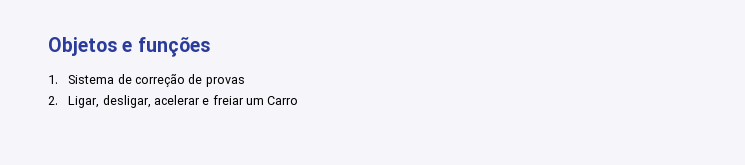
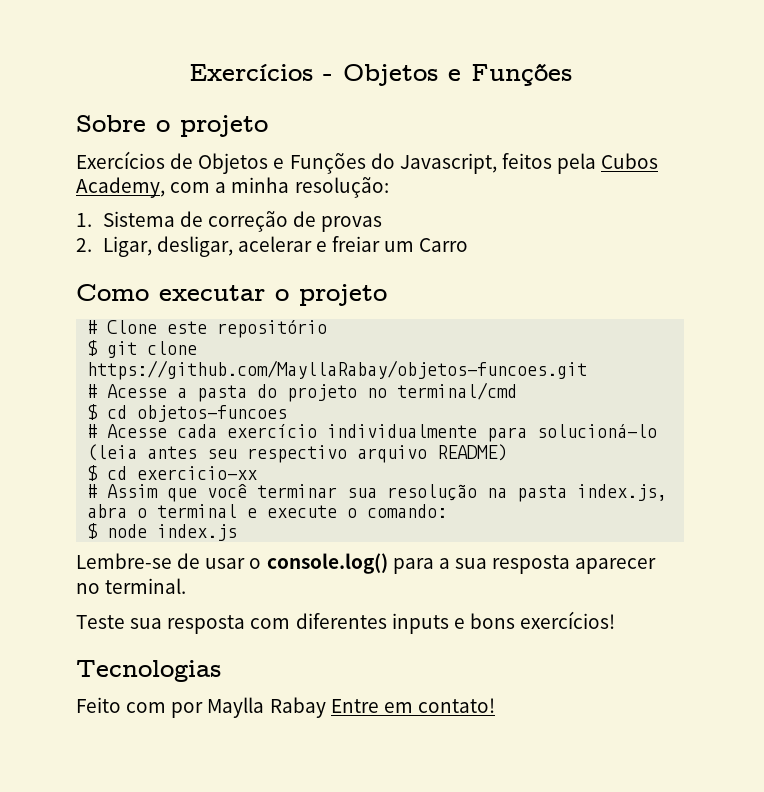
- Objetos e funções
+ Exercícios - Objetos e Funções
+ Sobre o projeto
+ Exercícios de Objetos e Funções do Javascript, feitos pela Cubos Academy, com a minha resolução:
+ Como executar o projeto
+ # Clone este repositório
+ $ git clone https://github.com/MayllaRabay/objetos-funcoes.git
+ # Acesse a pasta do projeto no terminal/cmd
+ $ cd objetos-funcoes
+ # Acesse cada exercício individualmente para solucioná-lo (leia antes seu respectivo arquivo README)
+ $ cd exercicio-xx
+ # Assim que você terminar sua resolução na pasta index.js, abra o terminal e execute o comando:
+ $ node index.js
+ Lembre-se de usar o console.log() para a sua resposta aparecer no terminal.
+ Teste sua resposta com diferentes inputs e bons exercícios!
+ Tecnologias
+ Feito com por Maylla Rabay Entre em contato!

